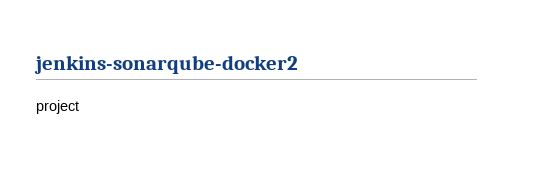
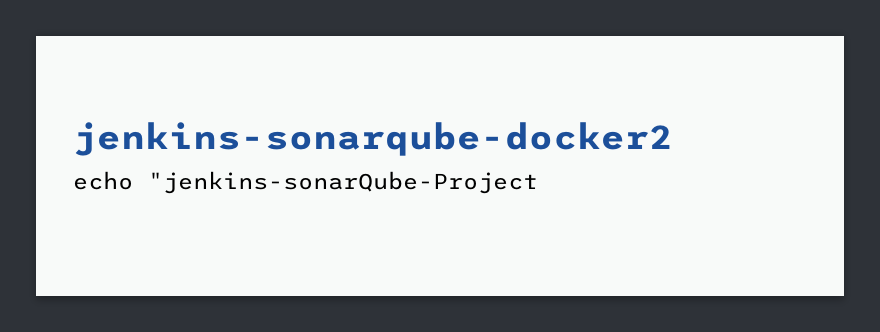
- project
+ echo "jenkins-sonarQube-Project

